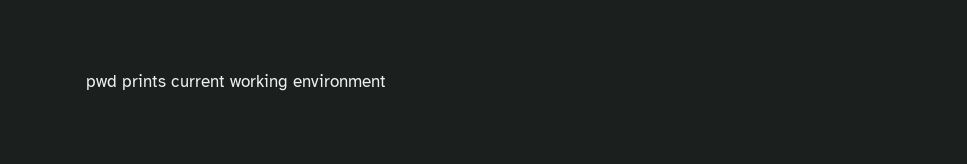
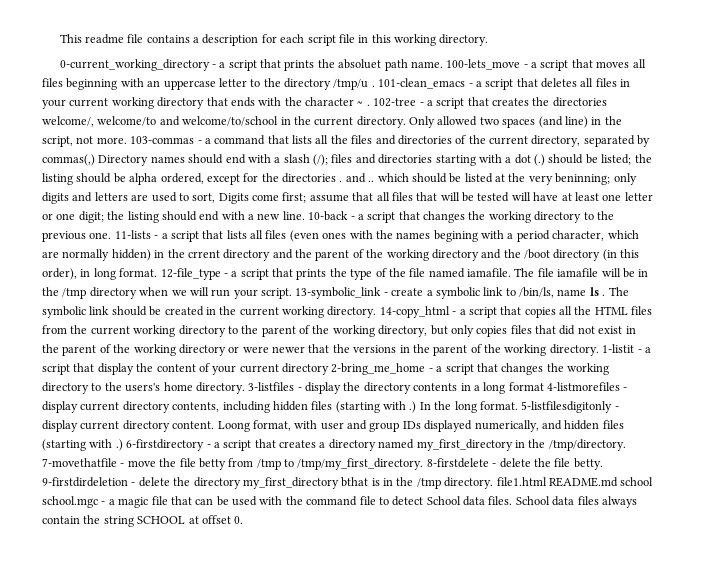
- pwd prints current working environment
+ This readme file contains a description for each script file in this working directory.
+ 0-current_working_directory - a script that prints the absoluet path name. 100-lets_move - a script that moves all files beginning with an uppercase letter to the directory /tmp/u . 101-clean_emacs - a script that deletes all files in your current working directory that ends with the character ~ . 102-tree - a script that creates the directories welcome/, welcome/to and welcome/to/school in the current directory. Only allowed two spaces (and line) in the script, not more. 103-commas - a command that lists all the files and directories of the current directory, separated by commas(,) Directory names should end with a slash (/); files and directories starting with a dot (.) should be listed; the listing should be alpha ordered, except for the directories . and .. which should be listed at the very beninning; only digits and letters are used to sort, Digits come first; assume that all files that will be tested will have at least one letter or one digit; the listing should end with a new line. 10-back - a script that changes the working directory to the previous one. 11-lists - a script that lists all files (even ones with the names begining with a period character, which are normally hidden) in the crrent directory and the parent of the working directory and the /boot directory (in this order), in long format. 12-file_type - a script that prints the type of the file named iamafile. The file iamafile will be in the /tmp directory when we will run your script. 13-symbolic_link - create a symbolic link to /bin/ls, name ls . The symbolic link should be created in the current working directory. 14-copy_html - a script that copies all the HTML files from the current working directory to the parent of the working directory, but only copies files that did not exist in the parent of the working directory or were newer that the versions in the parent of the working directory. 1-listit - a script that display the content of your current directory 2-bring_me_home - a script that changes the working directory to the users's home directory. 3-listfiles - display the directory contents in a long format 4-listmorefiles - display current directory contents, including hidden files (starting with .) In the long format. 5-listfilesdigitonly - display current directory content. Loong format, with user and group IDs displayed numerically, and hidden files (starting with .) 6-firstdirectory - a script that creates a directory named my_first_directory in the /tmp/directory. 7-movethatfile - move the file betty from /tmp to /tmp/my_first_directory. 8-firstdelete - delete the file betty. 9-firstdirdeletion - delete the directory my_first_directory bthat is in the /tmp directory. file1.html README.md school school.mgc - a magic file that can be used with the command file to detect School data files. School data files always contain the string SCHOOL at offset 0.

